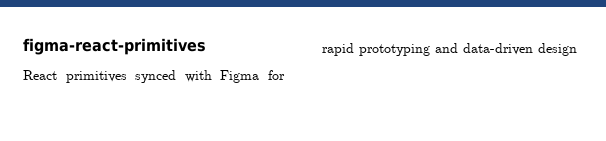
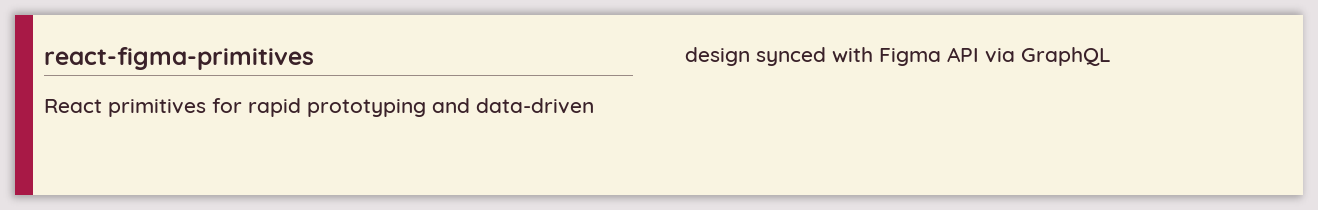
- figma-react-primitives
+ react-figma-primitives
- React primitives synced with Figma for rapid prototyping and data-driven design
+ React primitives for rapid prototyping and data-driven design synced with Figma API via GraphQL

